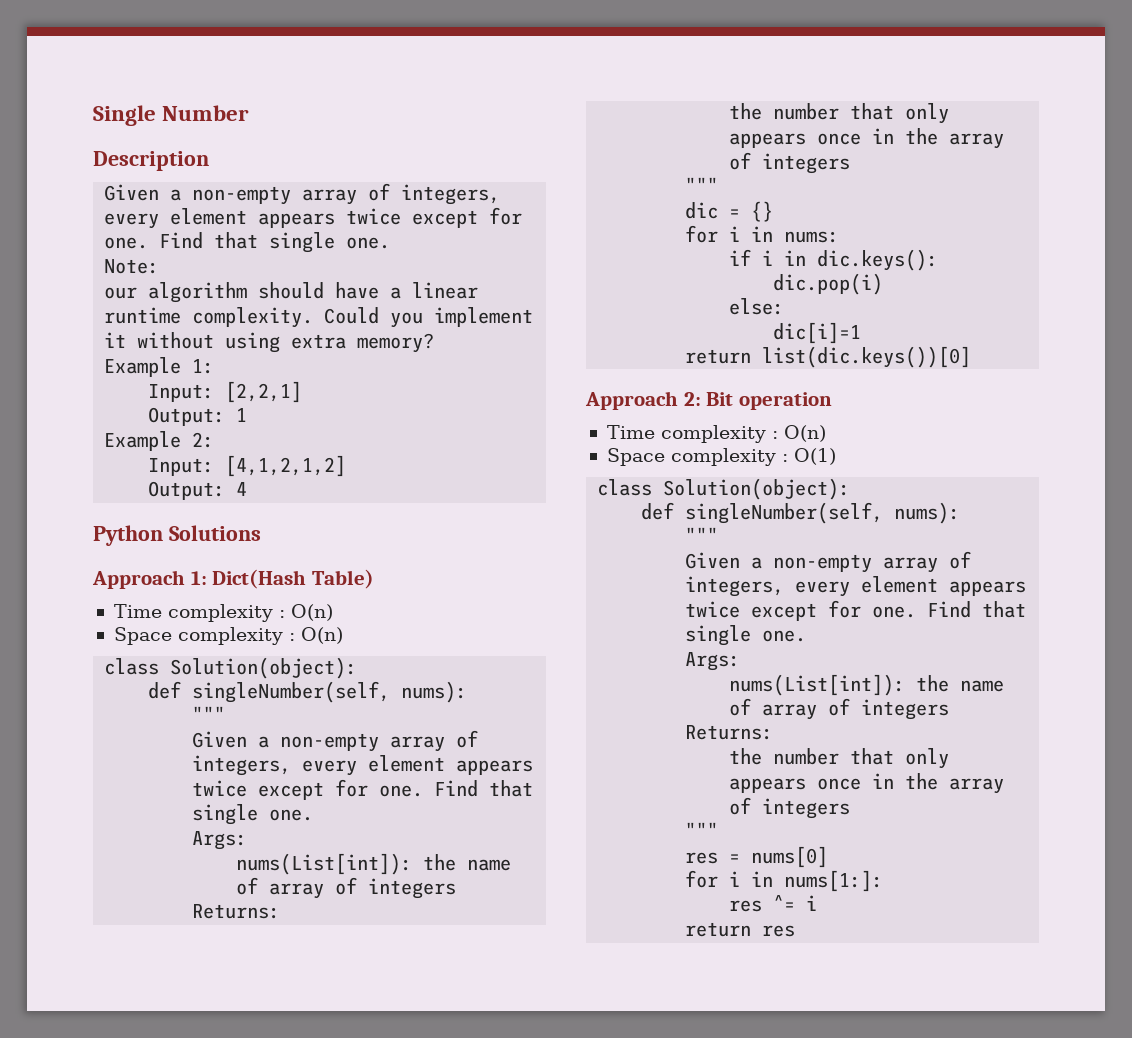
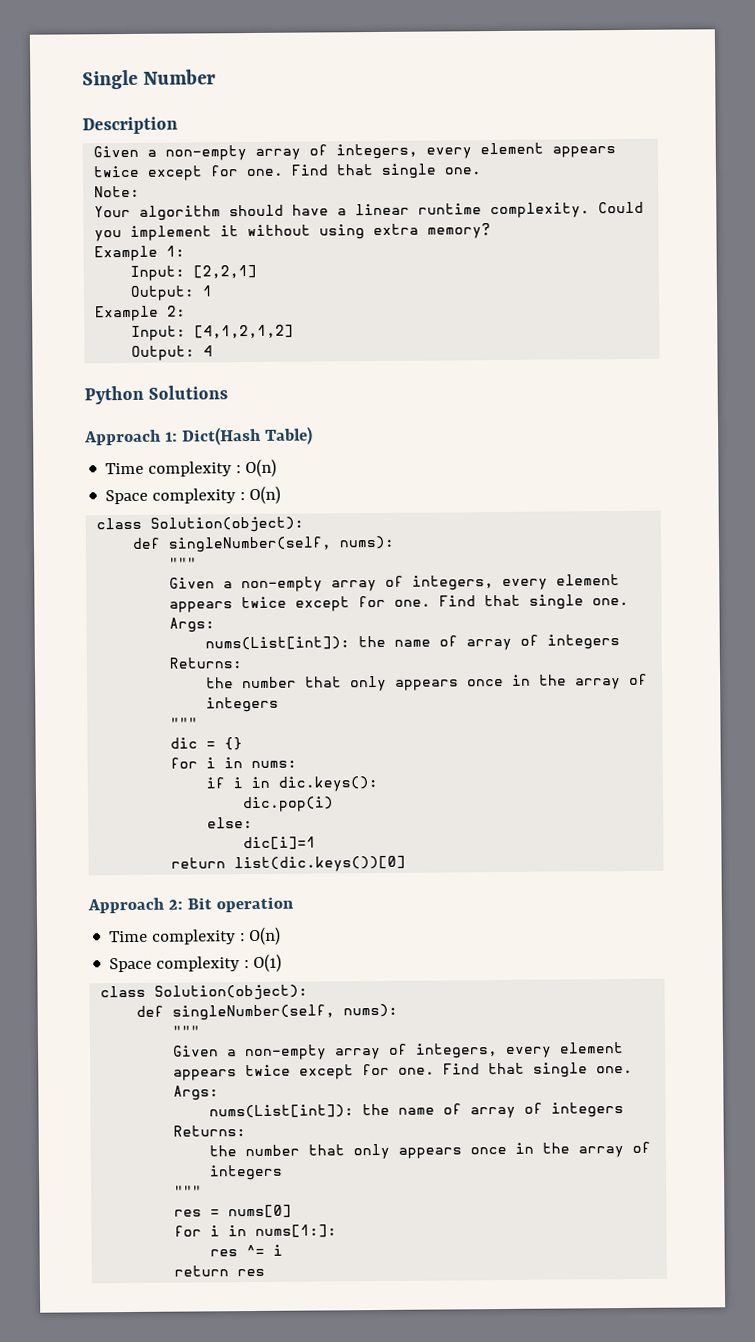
- our algorithm should have a linear runtime complexity.
+ Your algorithm should have a linear runtime complexity.

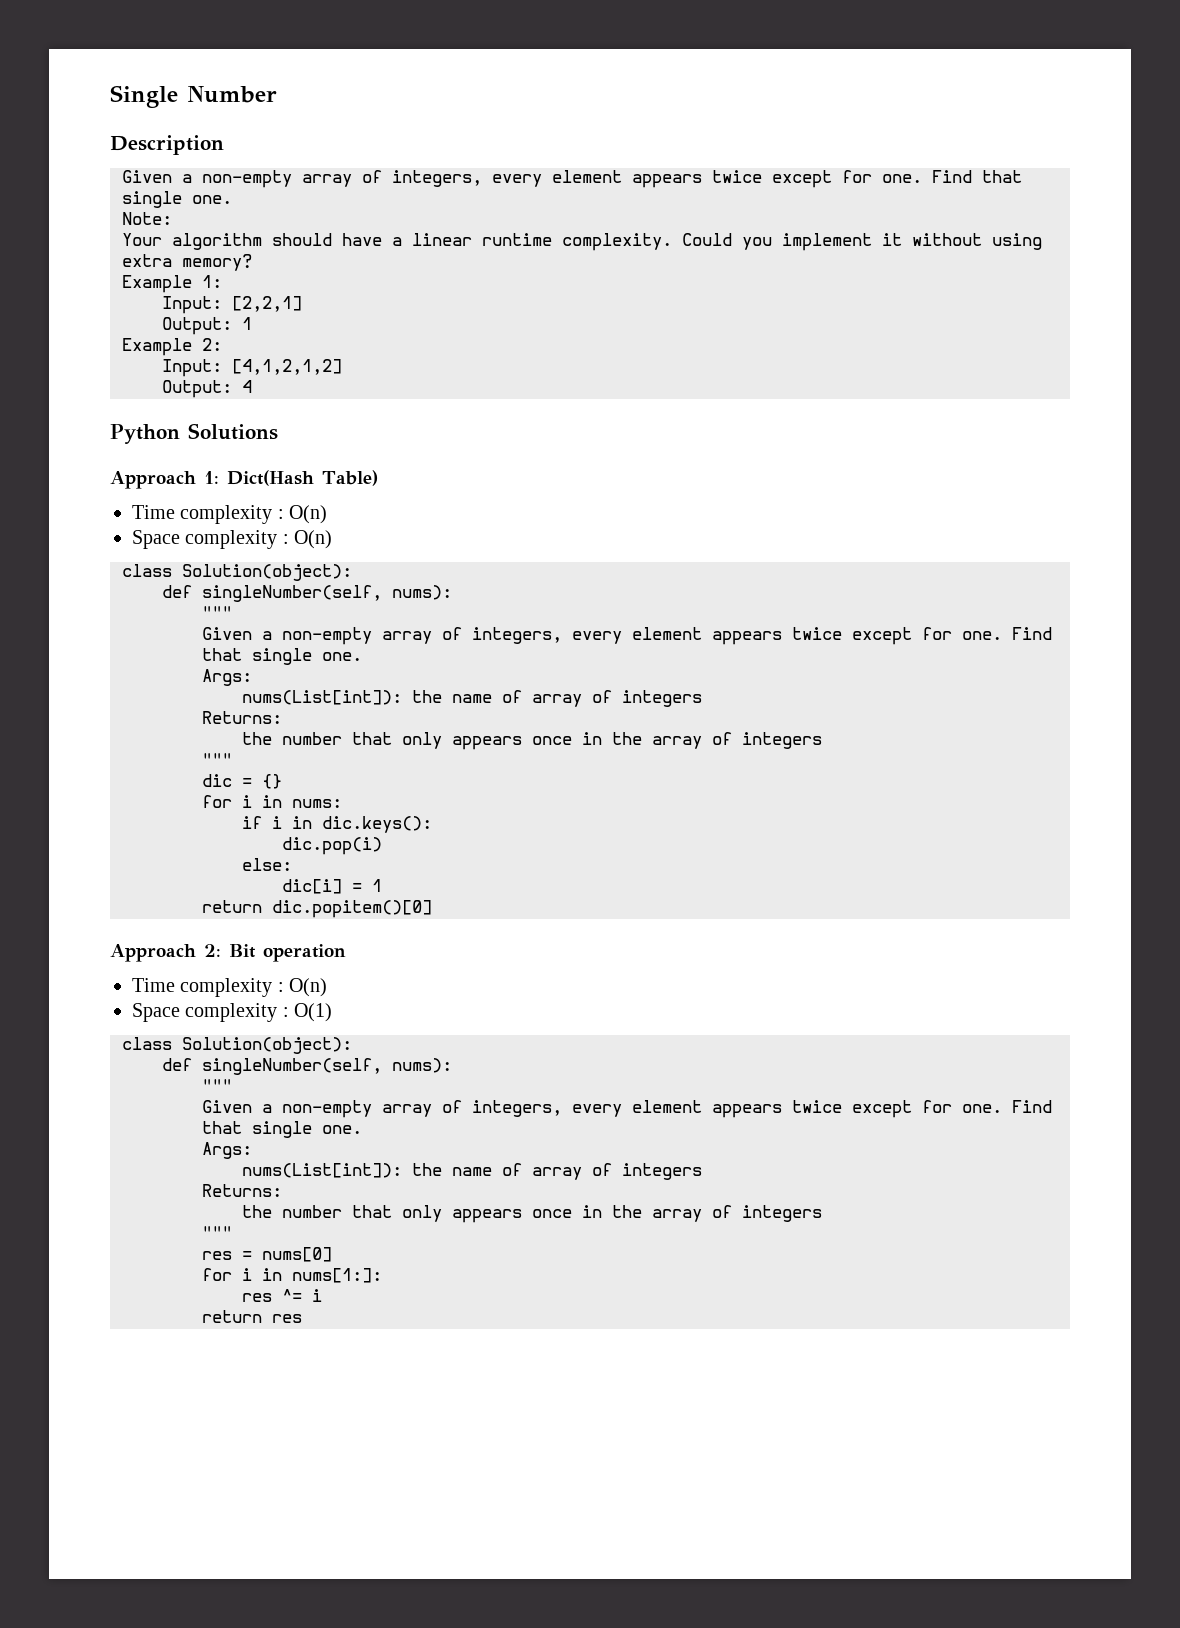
- dic[i]=1
- return list(dic.keys())[0]
+ dic[i] = 1
+ return dic.popitem()[0]

